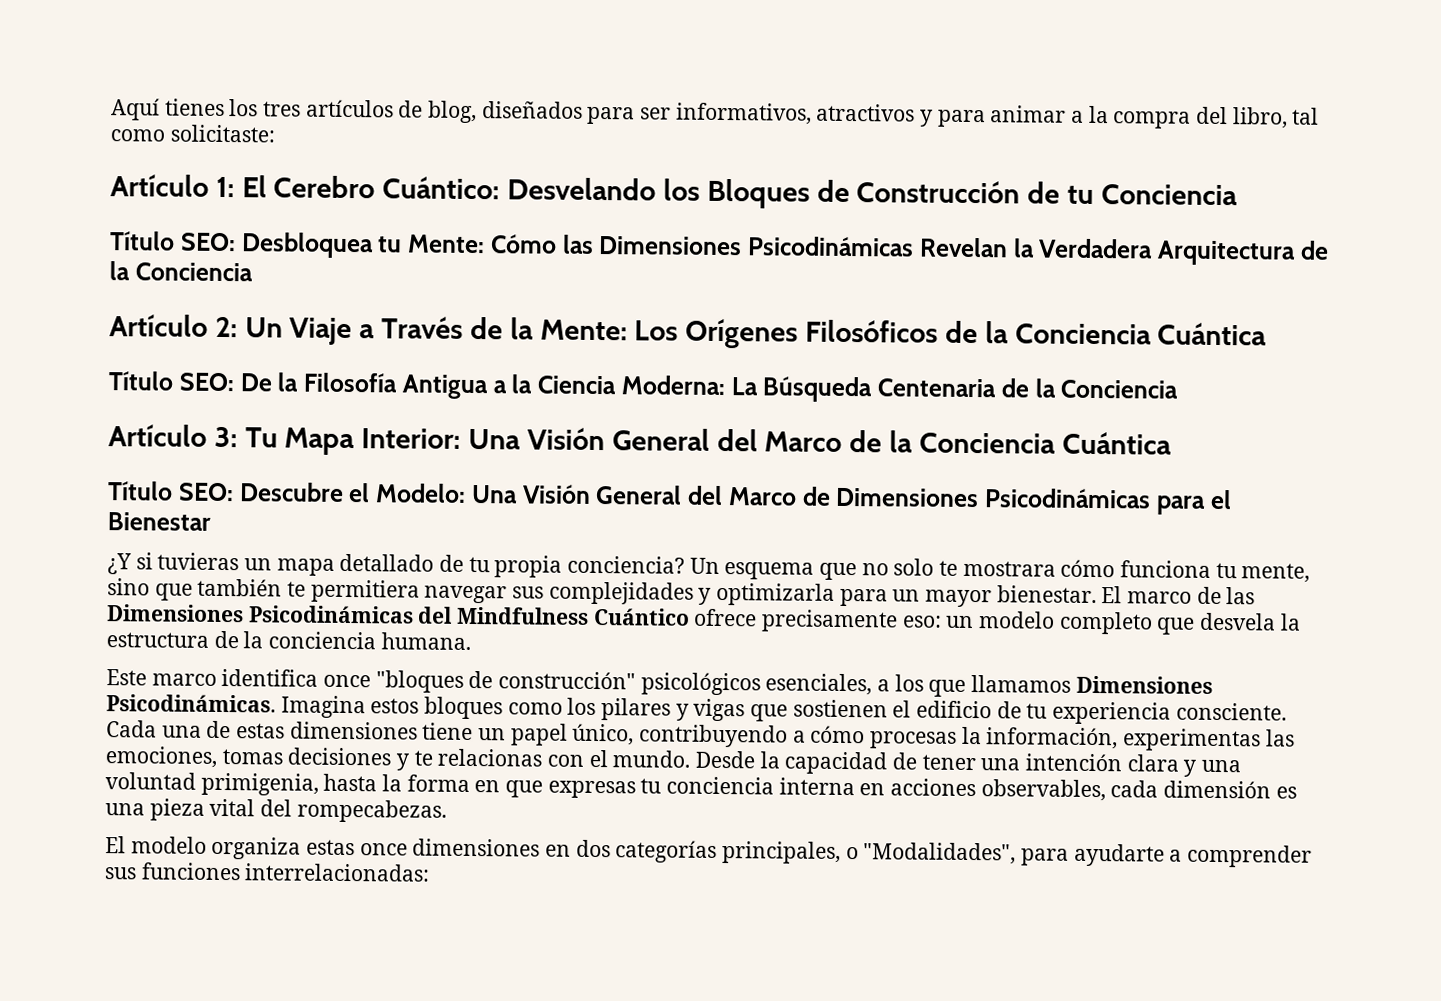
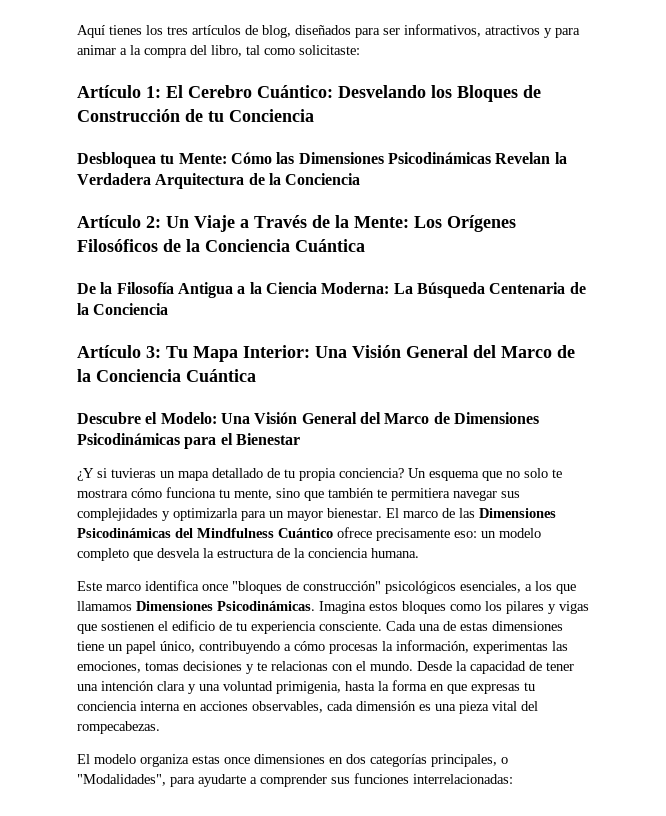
- Título SEO: Desbloquea tu Mente: Cómo las Dimensiones Psicodinámicas Revelan la Verdadera Arquitectura de la Conciencia
+ Desbloquea tu Mente: Cómo las Dimensiones Psicodinámicas Revelan la Verdadera Arquitectura de la Conciencia
- Título SEO: De la Filosofía Antigua a la Ciencia Moderna: La Búsqueda Centenaria de la Conciencia
+ De la Filosofía Antigua a la Ciencia Moderna: La Búsqueda Centenaria de la Conciencia
- Título SEO: Descubre el Modelo: Una Visión General del Marco de Dimensiones Psicodinámicas para el Bienestar
+ Descubre el Modelo: Una Visión General del Marco de Dimensiones Psicodinámicas para el Bienestar

